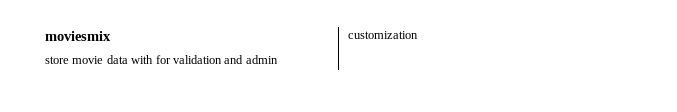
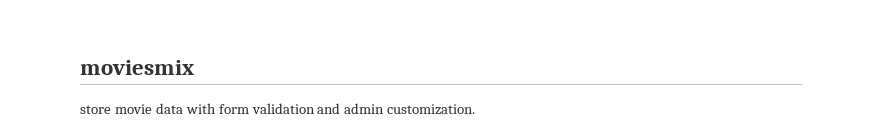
- store movie data with for validation and admin customization
+ store movie data with form validation and admin customization.

